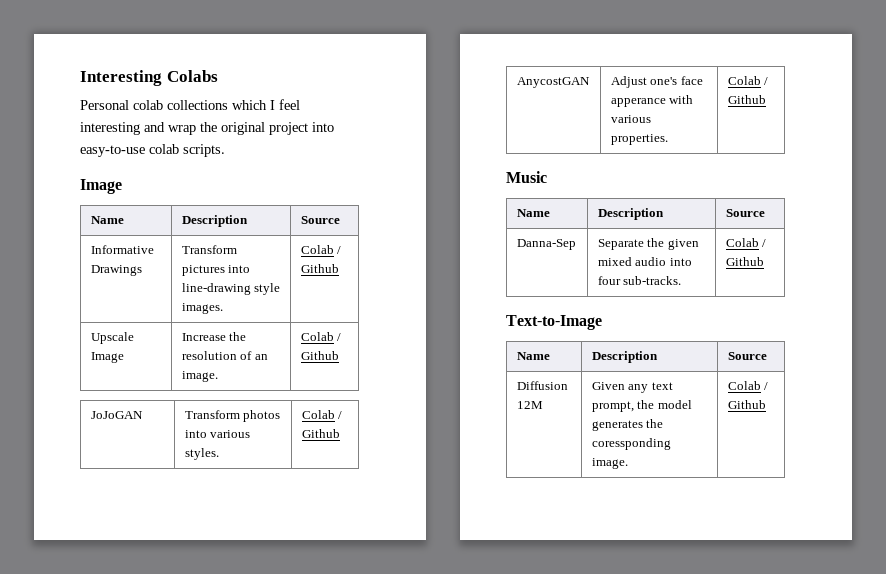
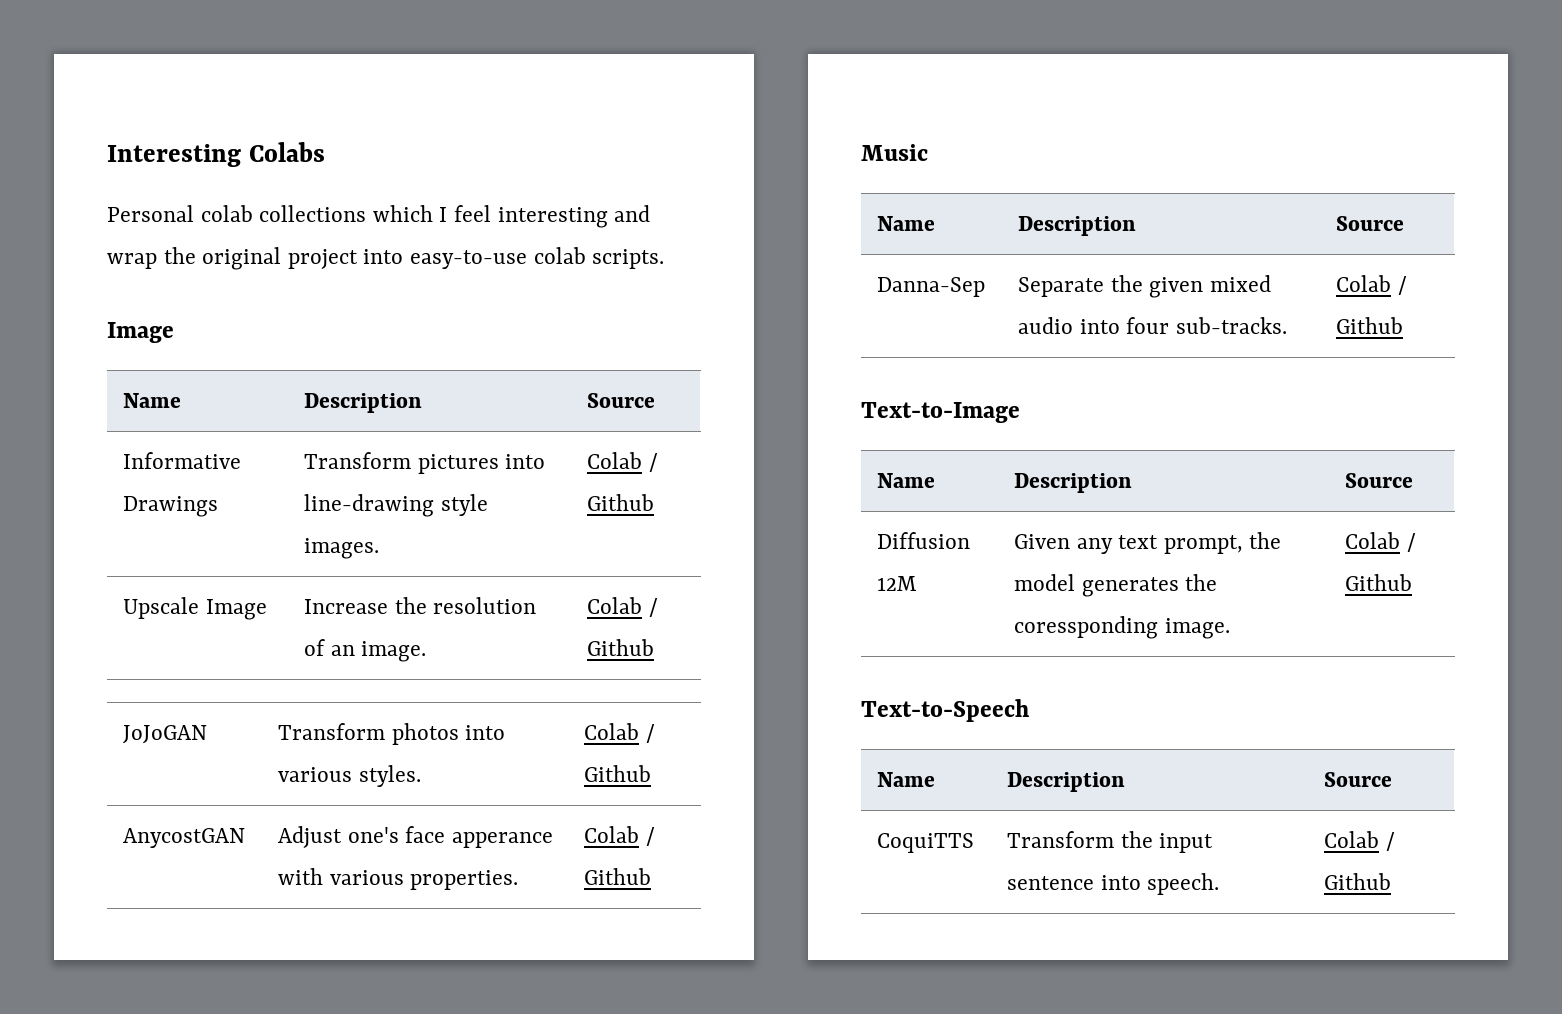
+ Text-to-Speech
+ Name | Description | Source
+ CoquiTTS | Transform the input sentence into speech. | Colab / Github

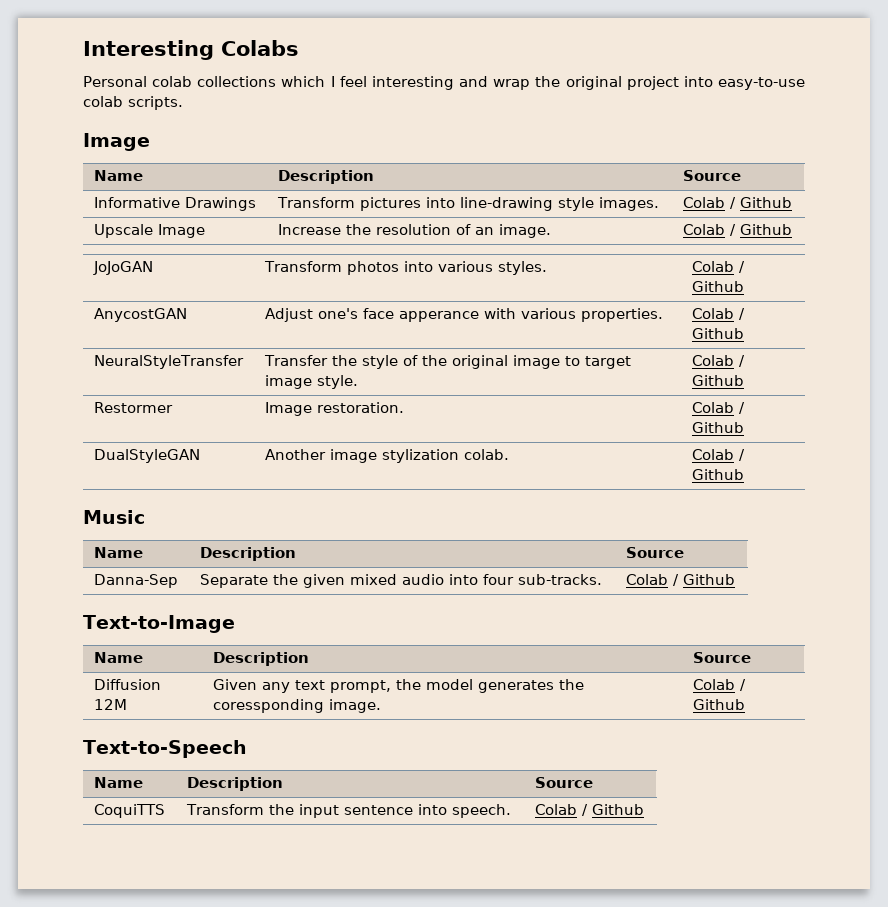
+ NeuralStyleTransfer | Transfer the style of the original image to target image style. | Colab / Github
+ Restormer | Image restoration. | Colab / Github
+ DualStyleGAN | Another image stylization colab. | Colab / Github

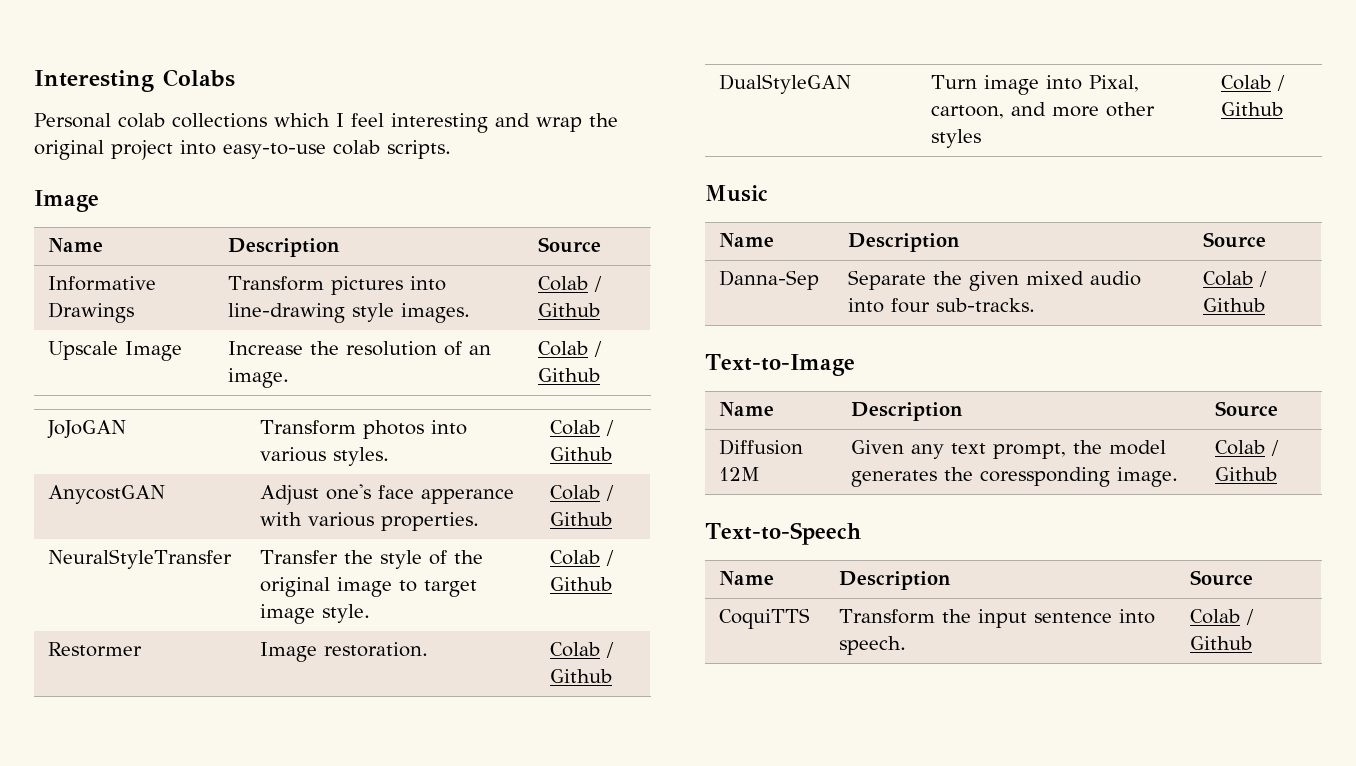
- DualStyleGAN | Another image stylization colab. | Colab / Github
+ DualStyleGAN | Turn image into Pixal, cartoon, and more other styles | Colab / Github

